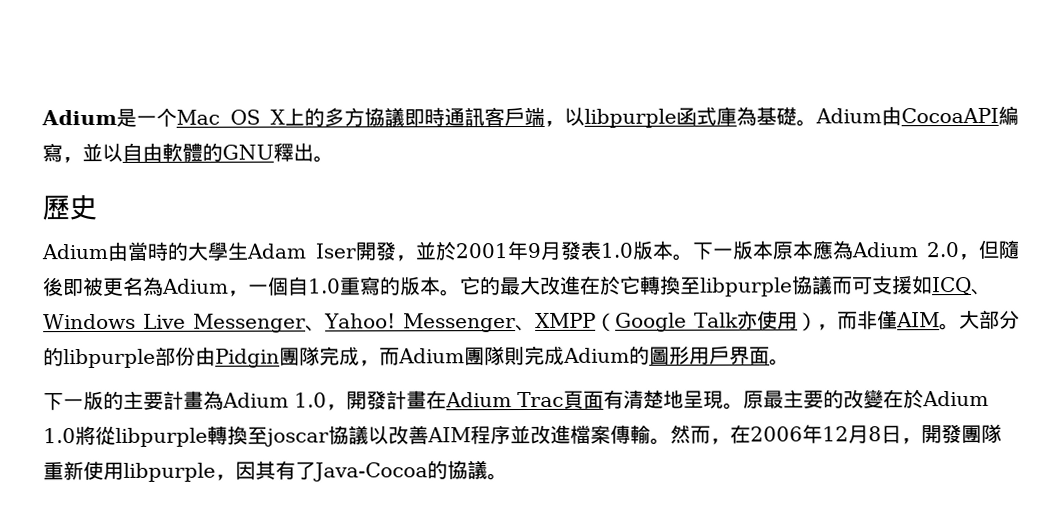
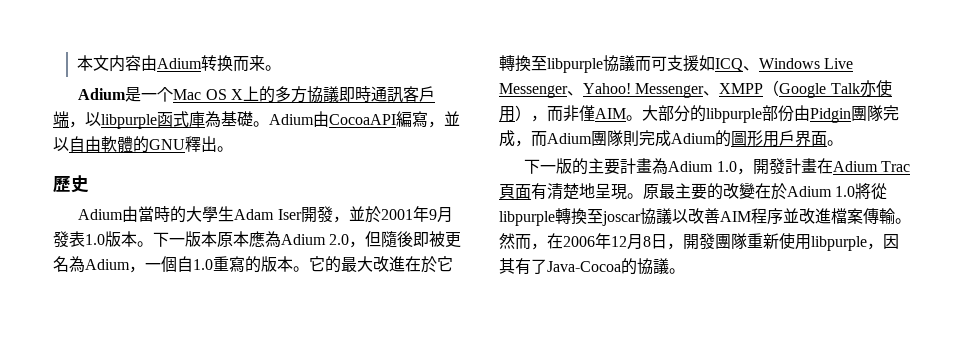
+ 本文内容由Adium转换而来。

